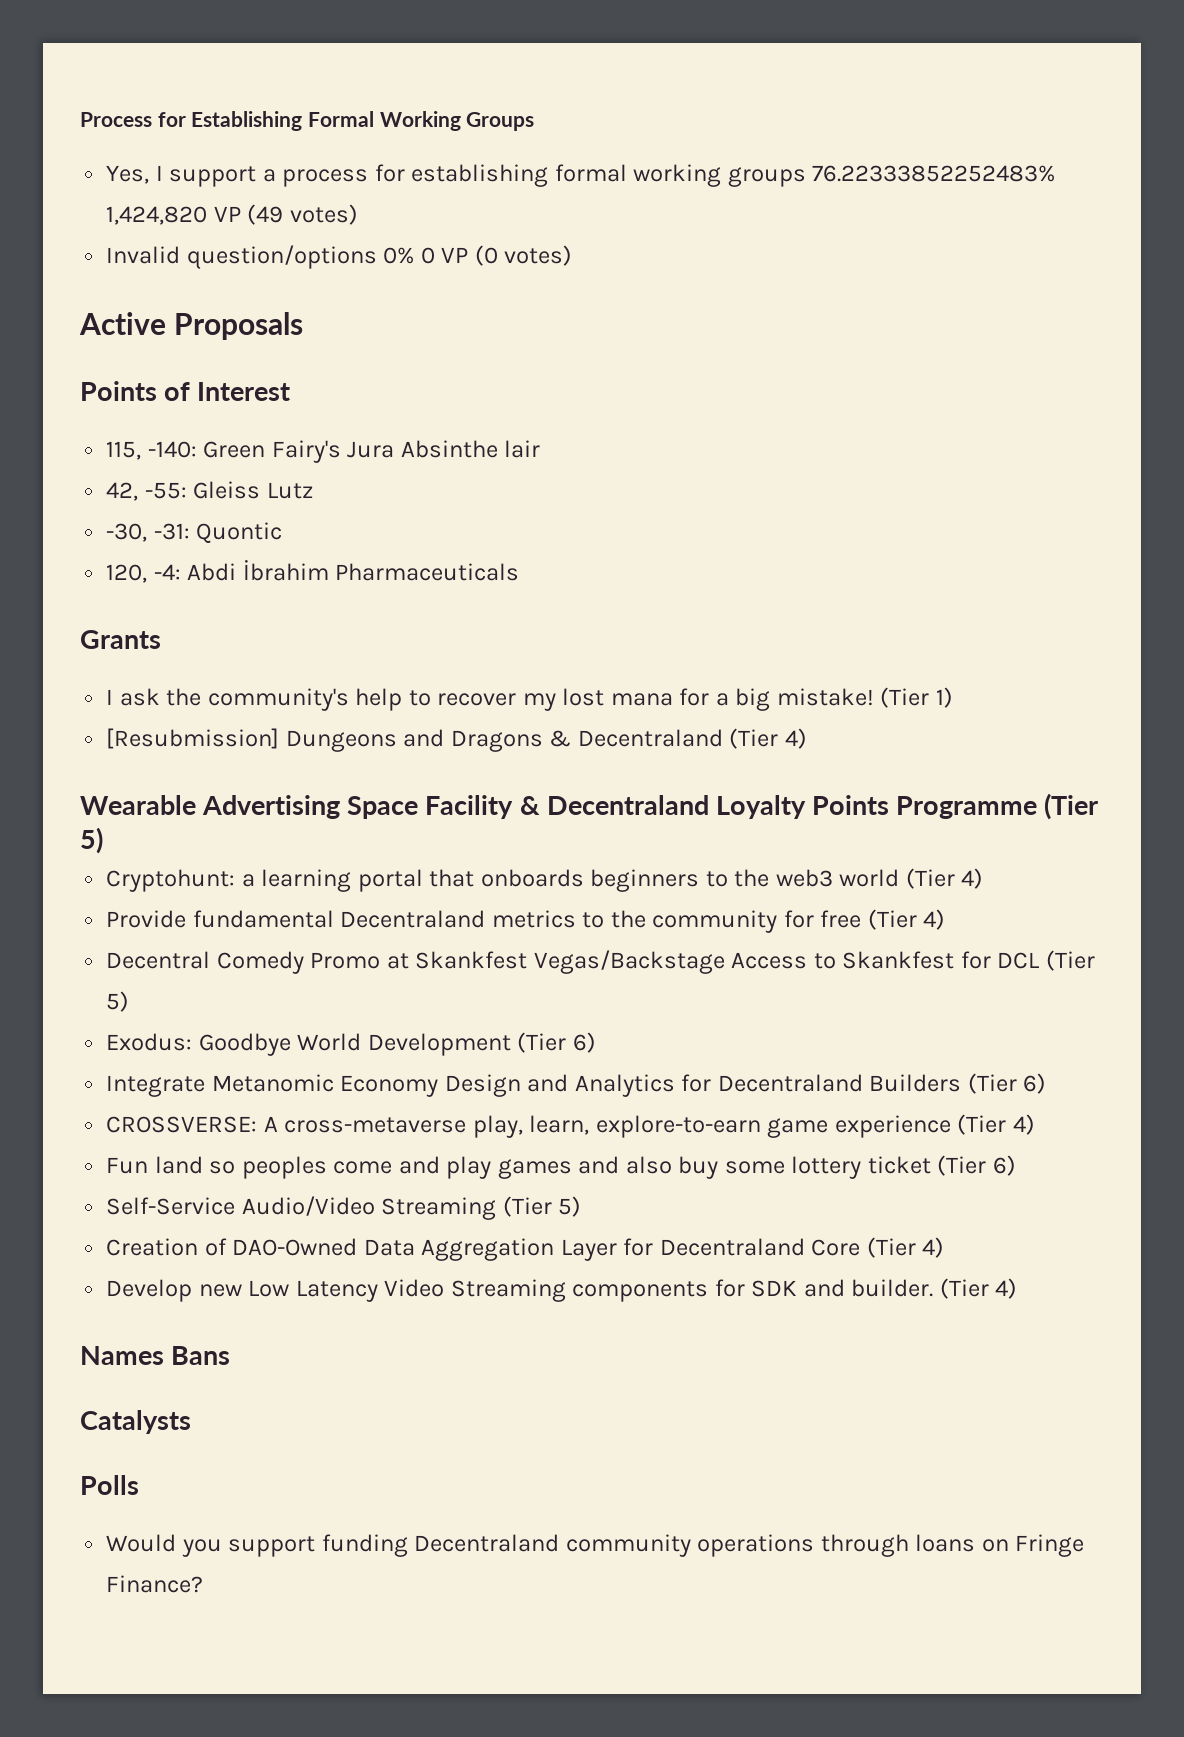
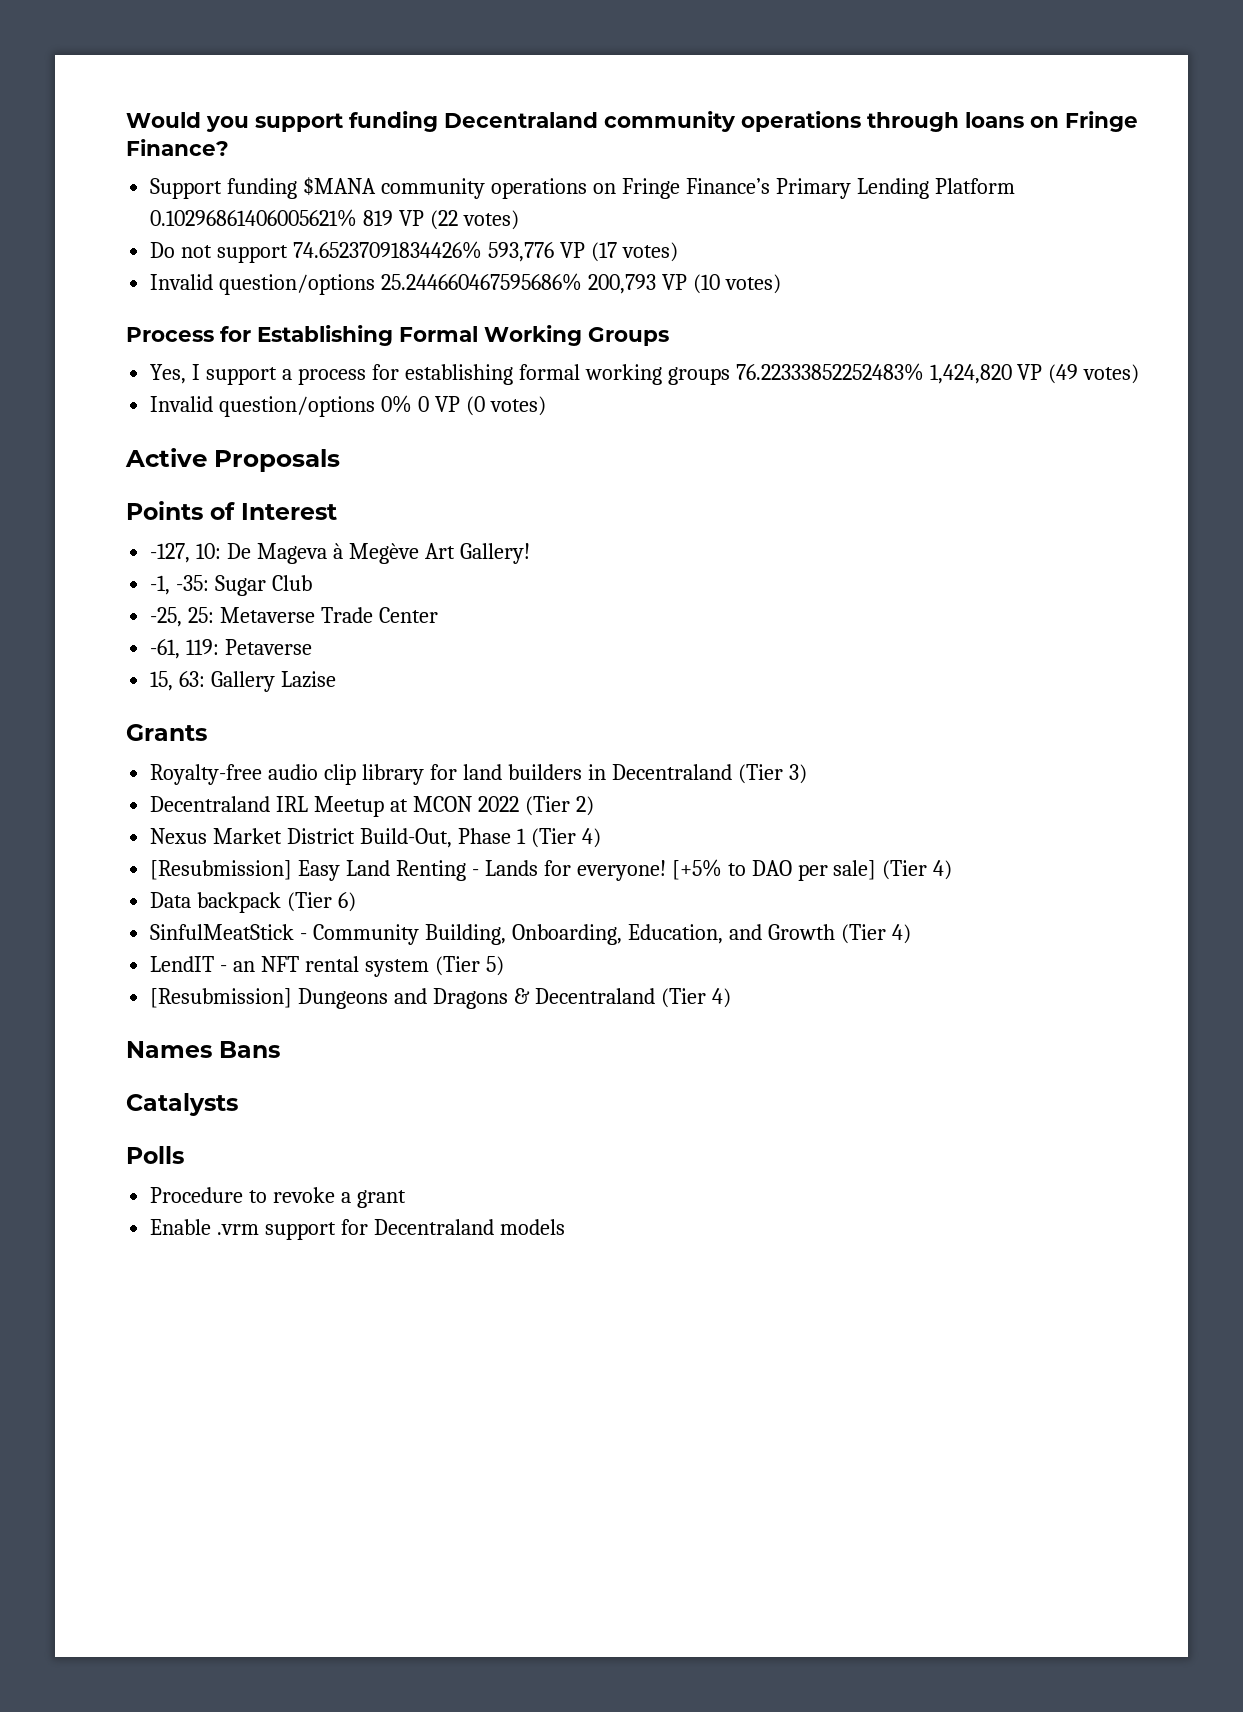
+ Would you support funding Decentraland community operations through loans on Fringe Finance?
+ Support funding $MANA community operations on Fringe Finance’s Primary Lending Platform 0.10296861406005621% 819 VP (22 votes)
+ Do not support 74.65237091834426% 593,776 VP (17 votes)
+ Invalid question/options 25.244660467595686% 200,793 VP (10 votes)
- 115, -140: Green Fairy's Jura Absinthe lair
- 42, -55: Gleiss Lutz
- -30, -31: Quontic
- 120, -4: Abdi İbrahim Pharmaceuticals
+ -127, 10: De Mageva à Megève Art Gallery!
+ -1, -35: Sugar Club
+ -25, 25: Metaverse Trade Center
+ -61, 119: Petaverse
+ 15, 63: Gallery Lazise
  Grants
- I ask the community's help to recover my lost mana for a big mistake! (Tier 1)
+ Royalty-free audio clip library for land builders in Decentraland (Tier 3)
+ Decentraland IRL Meetup at MCON 2022 (Tier 2)
+ Nexus Market District Build-Out, Phase 1 (Tier 4)
+ [Resubmission] Easy Land Renting - Lands for everyone! [+5% to DAO per sale] (Tier 4)
+ Data backpack (Tier 6)
+ SinfulMeatStick - Community Building, Onboarding, Education, and Growth (Tier 4)
+ LendIT - an NFT rental system (Tier 5)
- Wearable Advertising Space Facility & Decentraland Loyalty Points Programme (Tier 5)
- Cryptohunt: a learning portal that onboards beginners to the web3 world (Tier 4)
- Provide fundamental Decentraland metrics to the community for free (Tier 4)
- Decentral Comedy Promo at Skankfest Vegas/Backstage Access to Skankfest for DCL (Tier 5)
- Exodus: Goodbye World Development (Tier 6)
- Integrate Metanomic Economy Design and Analytics for Decentraland Builders (Tier 6)
- CROSSVERSE: A cross-metaverse play, learn, explore-to-earn game experience (Tier 4)
- Fun land so peoples come and play games and also buy some lottery ticket (Tier 6)
- Self-Service Audio/Video Streaming (Tier 5)
- Creation of DAO-Owned Data Aggregation Layer for Decentraland Core (Tier 4)
- Develop new Low Latency Video Streaming components for SDK and builder. (Tier 4)
  Names Bans
  Catalysts
  Polls
- Would you support funding Decentraland community operations through loans on Fringe Finance?
+ Procedure to revoke a grant
+ Enable .vrm support for Decentraland models

